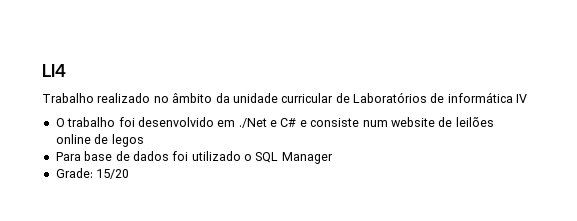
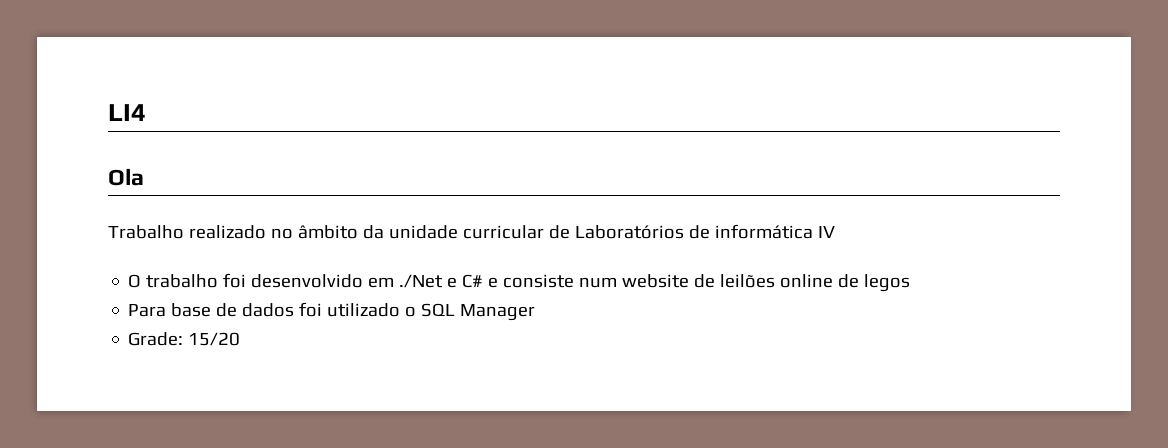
+ Ola

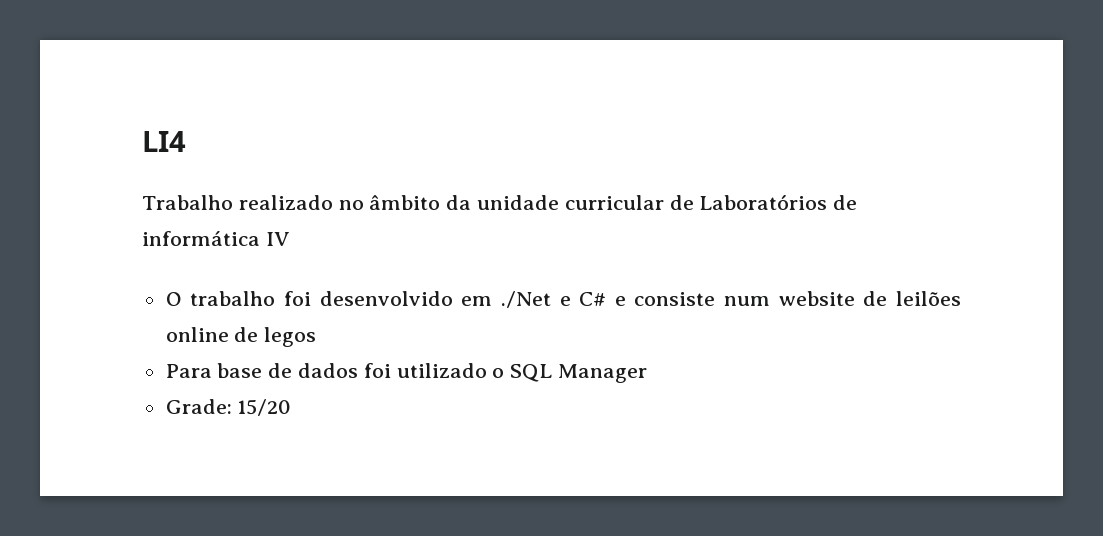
- Ola

